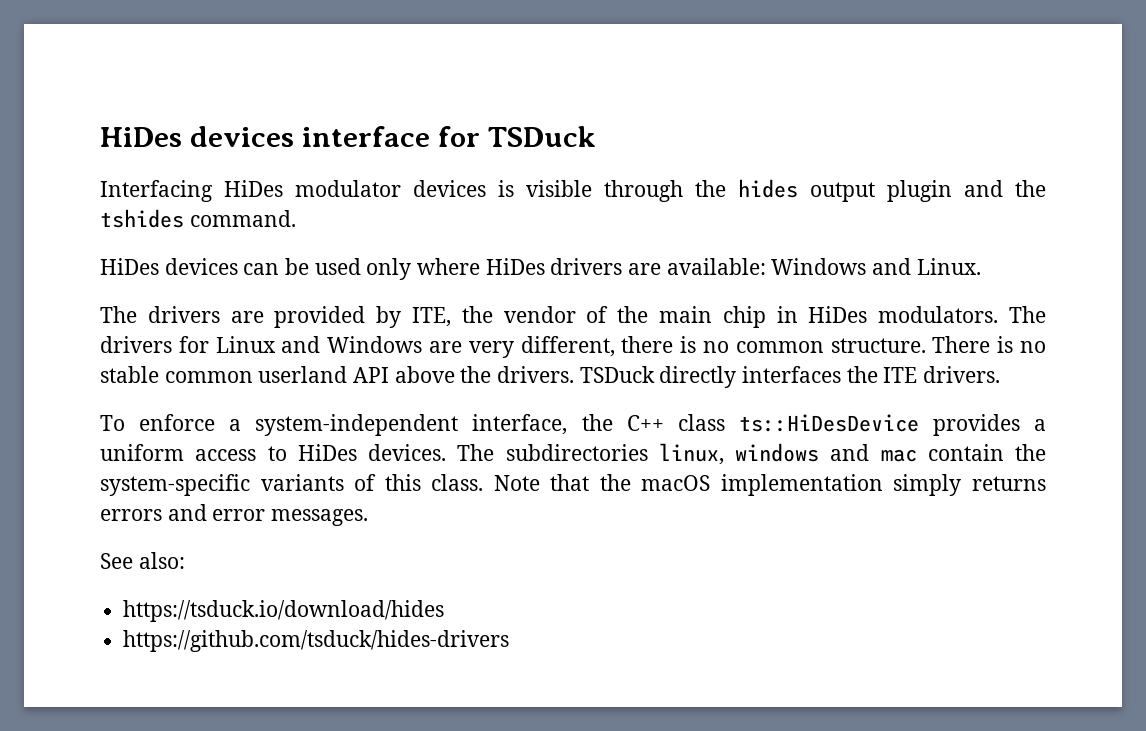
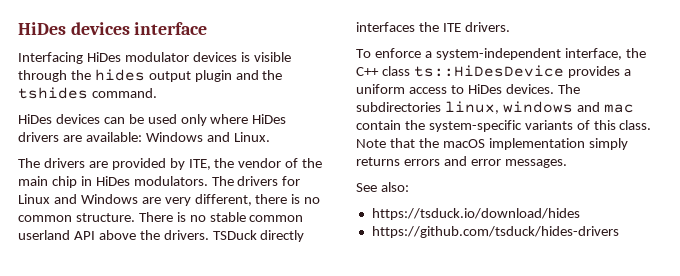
- HiDes devices interface for TSDuck
+ HiDes devices interface

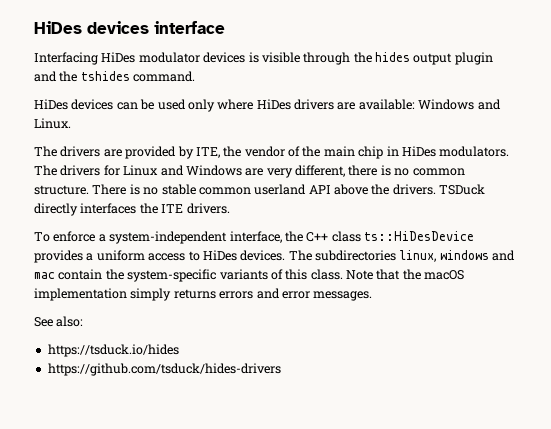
- https://tsduck.io/download/hides
+ https://tsduck.io/hides

